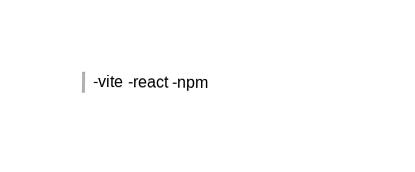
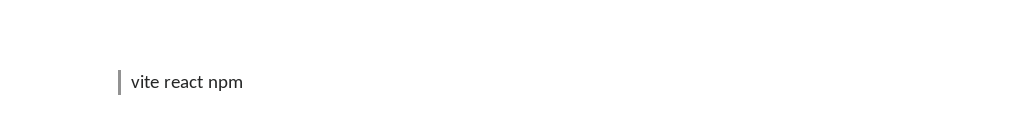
- -vite -react -npm
+ vite react npm

